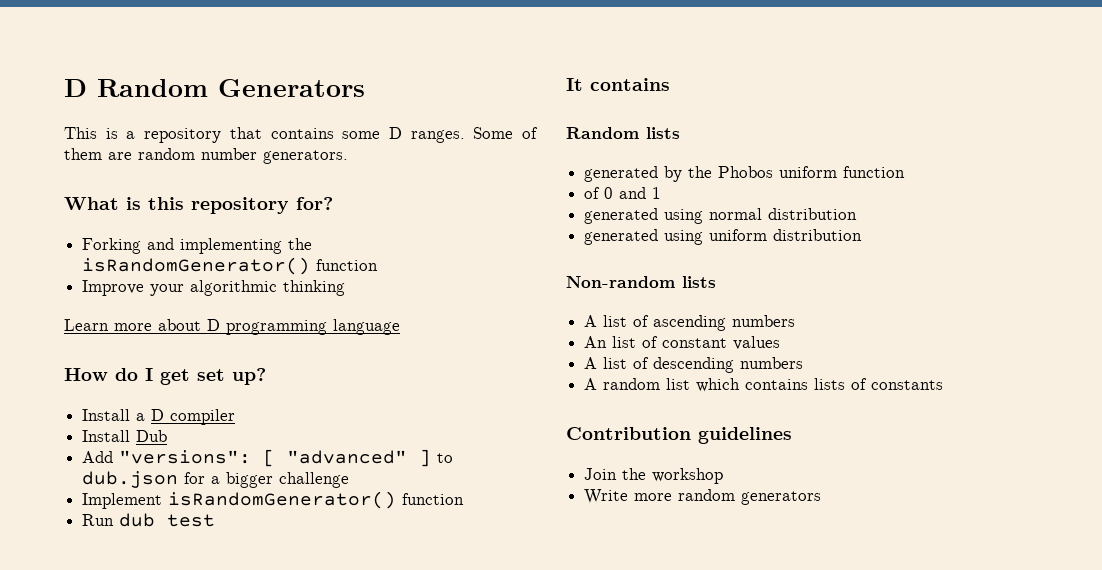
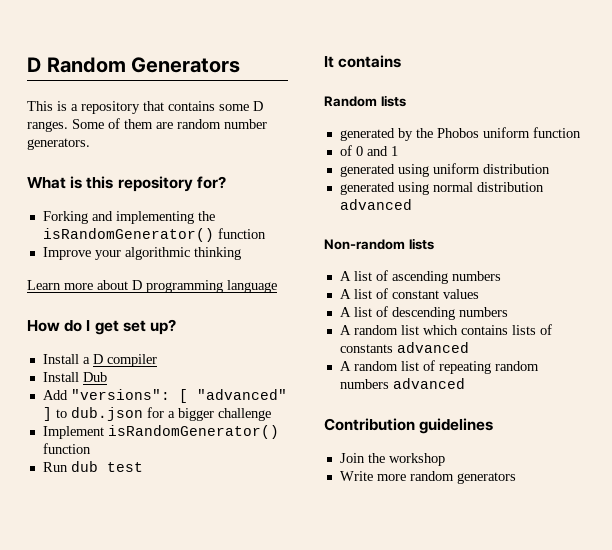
- generated using normal distribution
+ generated using uniform distribution
- generated using uniform distribution
+ generated using normal distribution advanced
- An list of constant values
+ A list of constant values
- A random list which contains lists of constants
+ A random list which contains lists of constants advanced
+ A random list of repeating random numbers advanced

